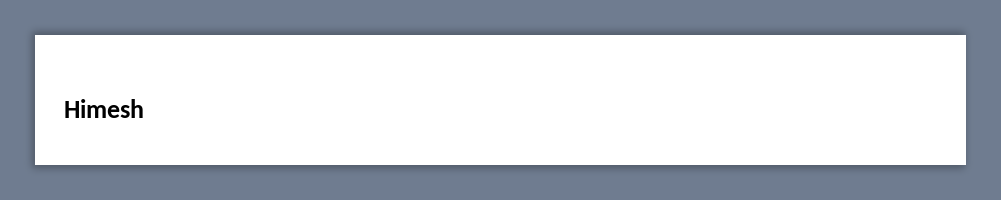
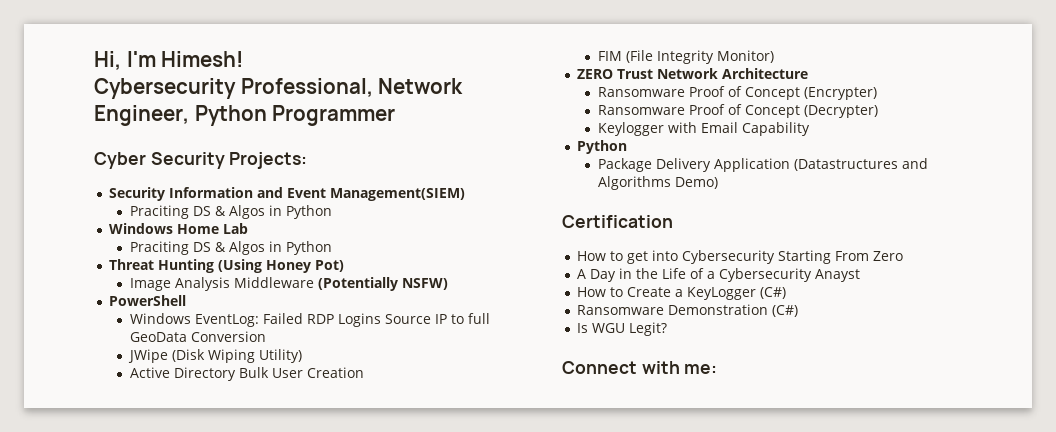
- Himesh
+ Hi, I'm Himesh!
+ Cybersecurity Professional, Network Engineer, Python Programmer
+ Cyber Security Projects:
+ Security Information and Event Management(SIEM)
+ Praciting DS & Algos in Python
+ Windows Home Lab
+ Praciting DS & Algos in Python
+ Threat Hunting (Using Honey Pot)
+ Image Analysis Middleware (Potentially NSFW)
+ PowerShell
+ Windows EventLog: Failed RDP Logins Source IP to full GeoData Conversion
+ JWipe (Disk Wiping Utility)
+ Active Directory Bulk User Creation
+ FIM (File Integrity Monitor)
+ ZERO Trust Network Architecture
+ Ransomware Proof of Concept (Encrypter)
+ Ransomware Proof of Concept (Decrypter)
+ Keylogger with Email Capability
+ Python
+ Package Delivery Application (Datastructures and Algorithms Demo)
+ Certification
+ How to get into Cybersecurity Starting From Zero
+ A Day in the Life of a Cybersecurity Anayst
+ How to Create a KeyLogger (C#)
+ Ransomware Demonstration (C#)
+ Is WGU Legit?
+ Connect with me:

